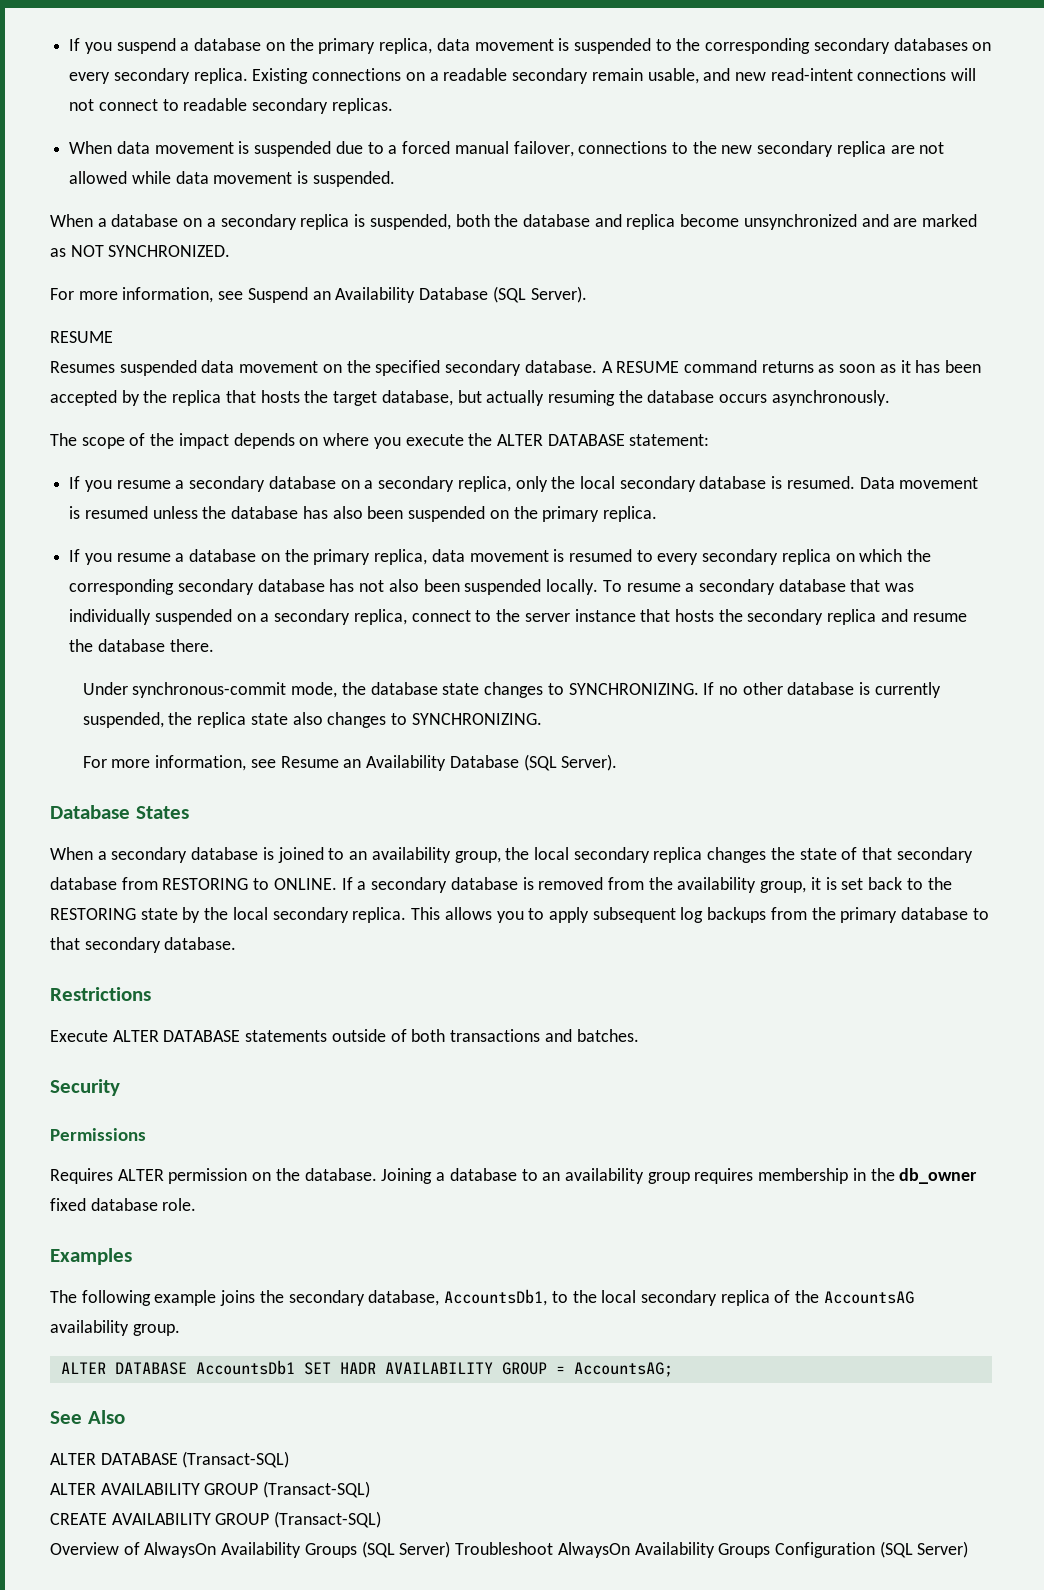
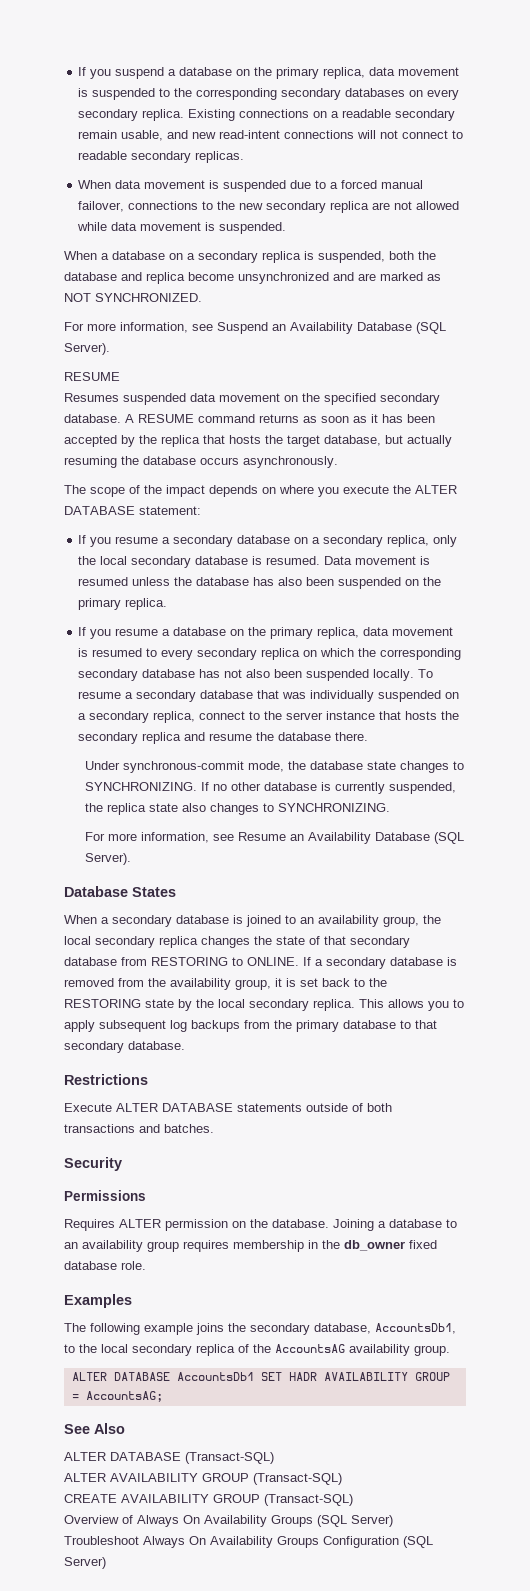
- Overview of AlwaysOn Availability Groups (SQL Server) Troubleshoot AlwaysOn Availability Groups Configuration (SQL Server)
+ Overview of Always On Availability Groups (SQL Server) Troubleshoot Always On Availability Groups Configuration (SQL Server)

